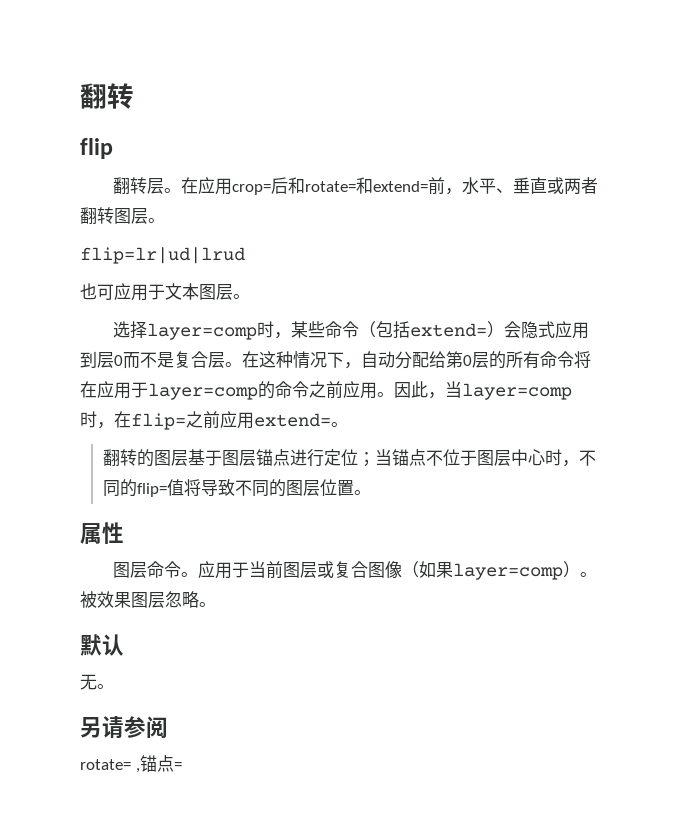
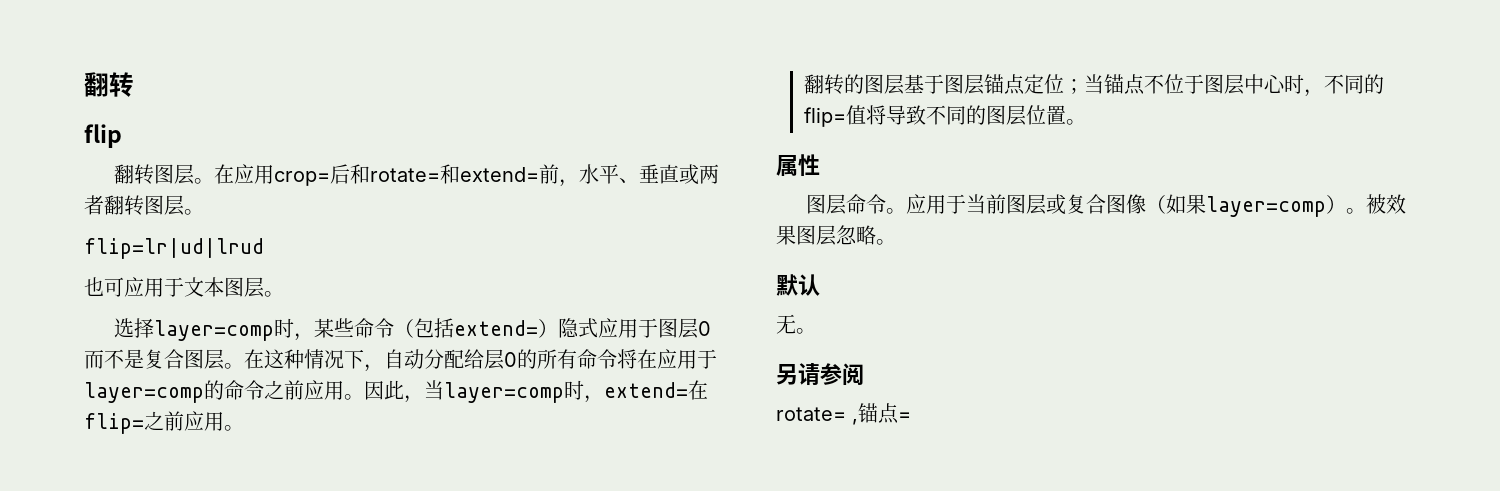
  flip
- 翻转层。
+ 翻转图层。
- 选择layer=comp时，某些命令（包括extend=）会隐式应用到层0而不是复合层。
+ 选择layer=comp时，某些命令（包括extend=）隐式应用于图层0而不是复合图层。
- 在这种情况下，自动分配给第0层的所有命令将在应用于layer=comp的命令之前应用。
+ 在这种情况下，自动分配给层0的所有命令将在应用于layer=comp的命令之前应用。
- 因此，当layer=comp时，在flip=之前应用extend=。
+ 因此，当layer=comp时，extend=在flip=之前应用。
- 翻转的图层基于图层锚点进行定位；当锚点不位于图层中心时，不同的flip=值将导致不同的图层位置。
+ 翻转的图层基于图层锚点定位；当锚点不位于图层中心时，不同的flip=值将导致不同的图层位置。

